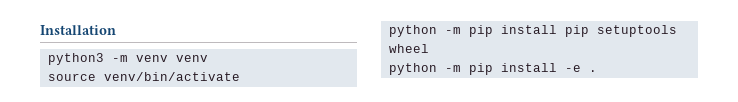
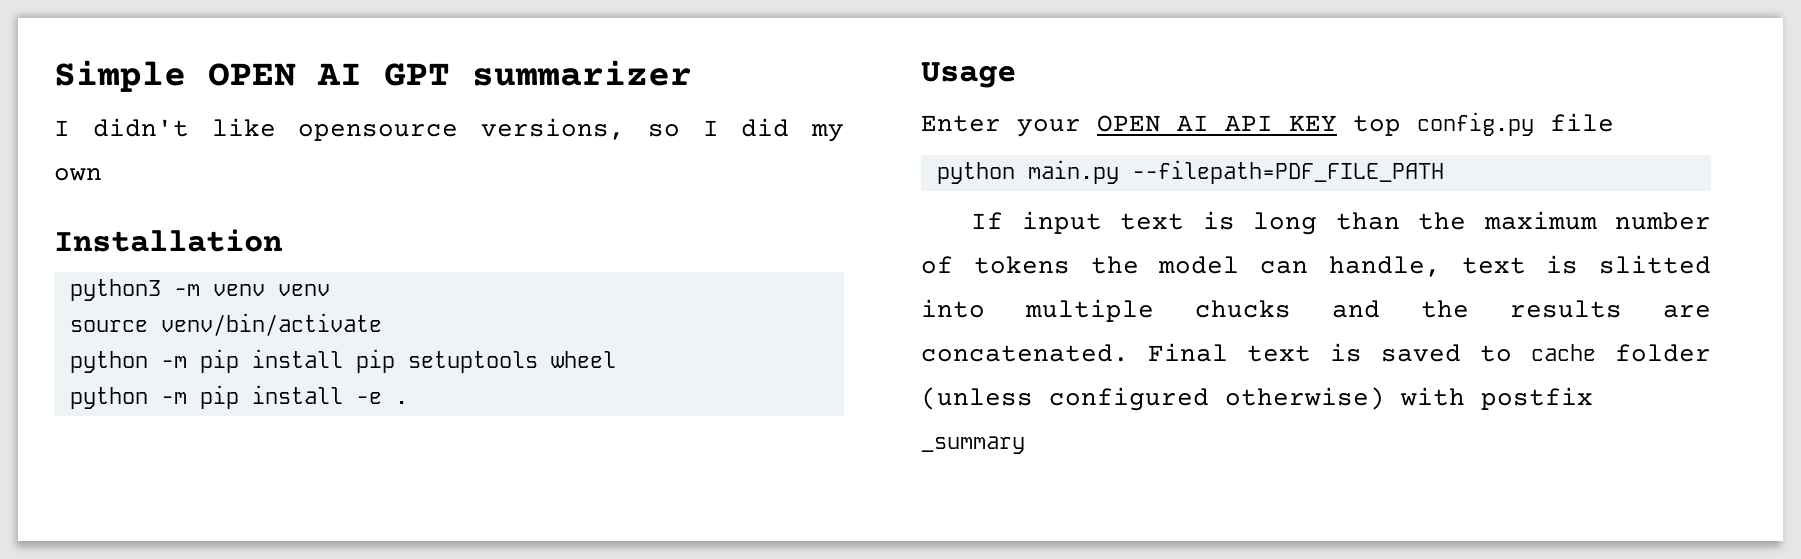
+ Simple OPEN AI GPT summarizer
+ I didn't like opensource versions, so I did my own
+ Usage
+ Enter your OPEN AI API KEY top config.py file
+ python main.py --filepath=PDF_FILE_PATH
+ If input text is long than the maximum number of tokens the model can handle, text is slitted into multiple chucks and the results are concatenated. Final text is saved to cache folder (unless configured otherwise) with postfix _summary

